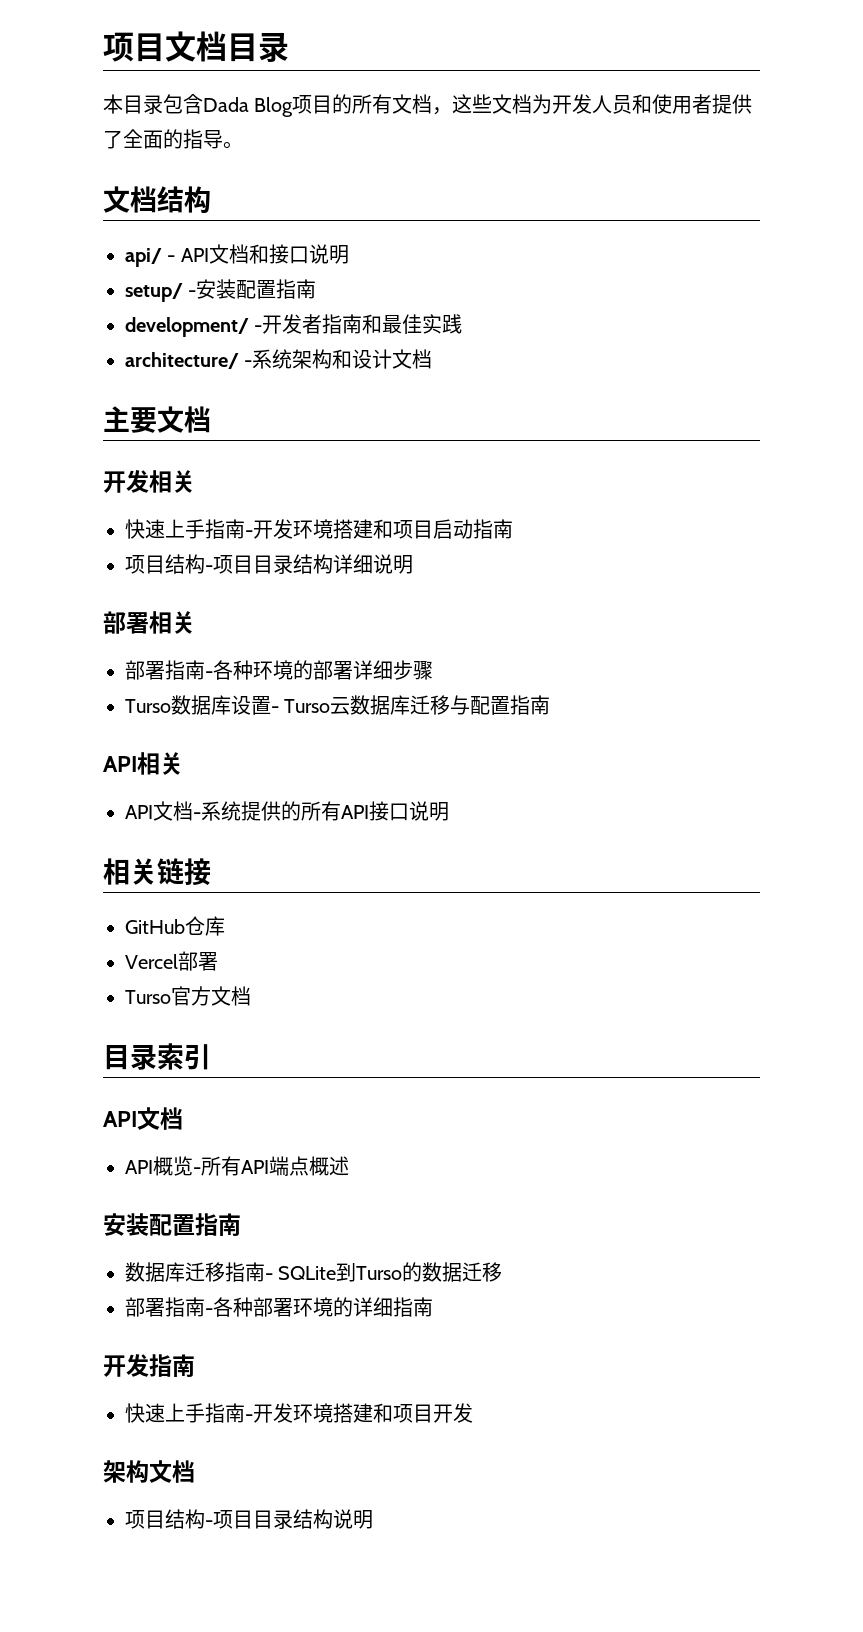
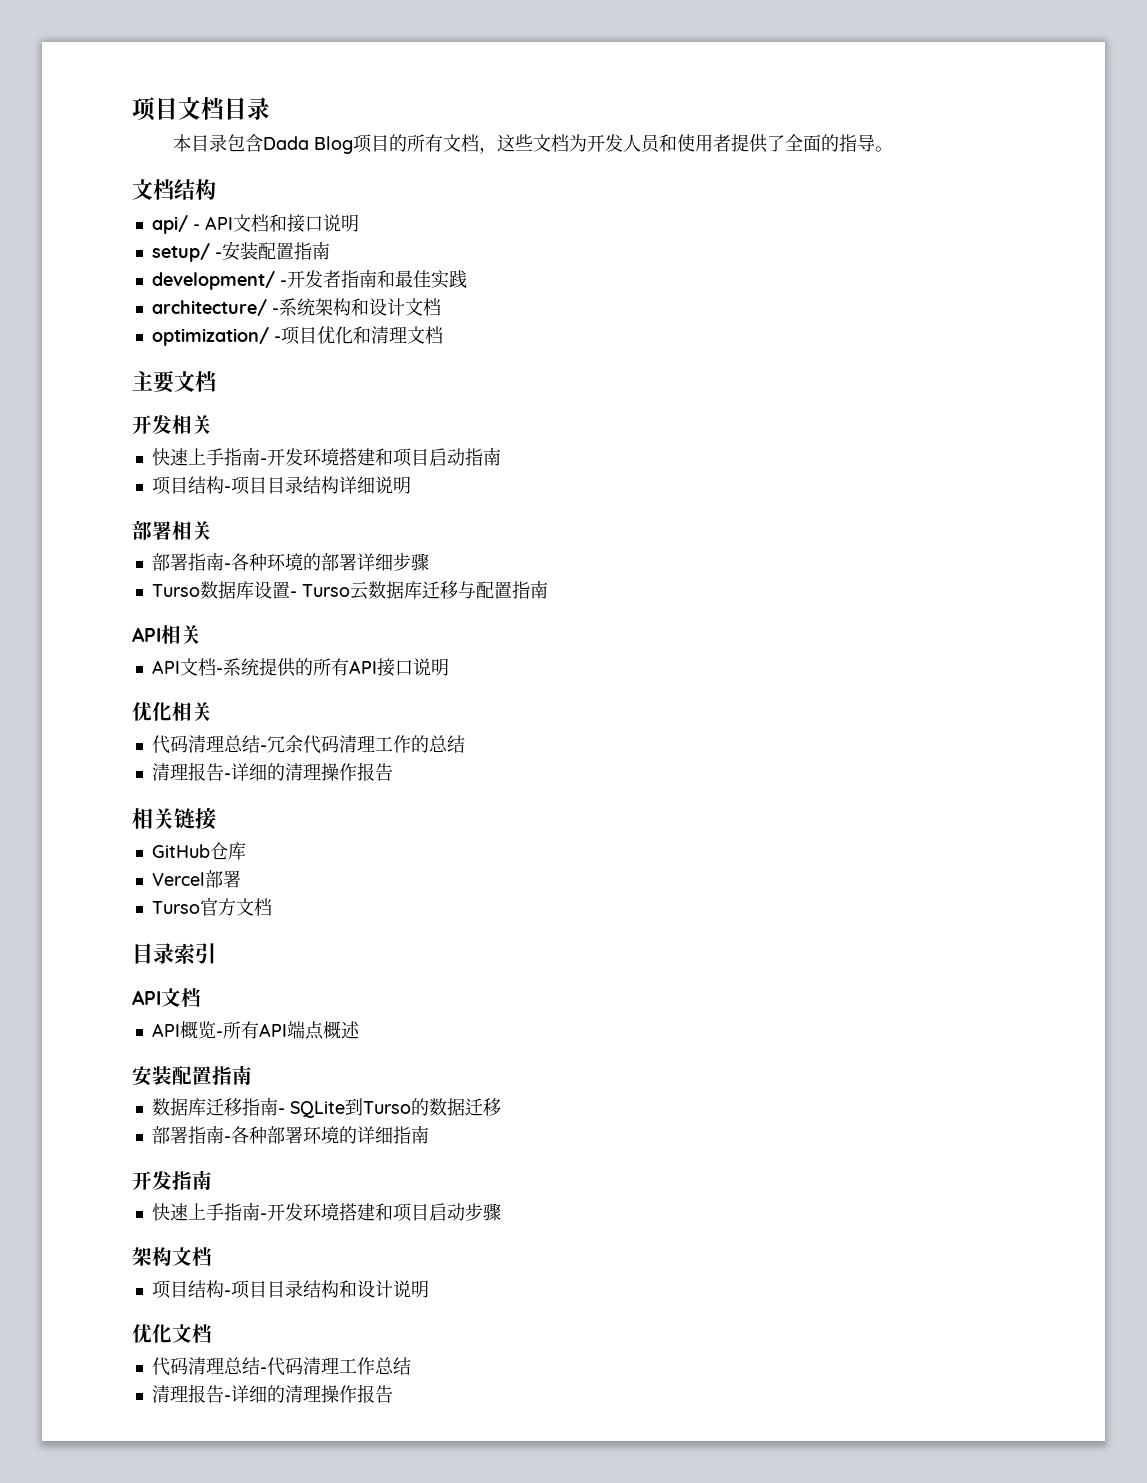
+ optimization/ -项目优化和清理文档
+ 优化相关
+ 代码清理总结-冗余代码清理工作的总结
+ 清理报告-详细的清理操作报告
- 快速上手指南-开发环境搭建和项目开发
+ 快速上手指南-开发环境搭建和项目启动步骤
- 项目结构-项目目录结构说明
+ 项目结构-项目目录结构和设计说明
+ 优化文档
+ 代码清理总结-代码清理工作总结
+ 清理报告-详细的清理操作报告

